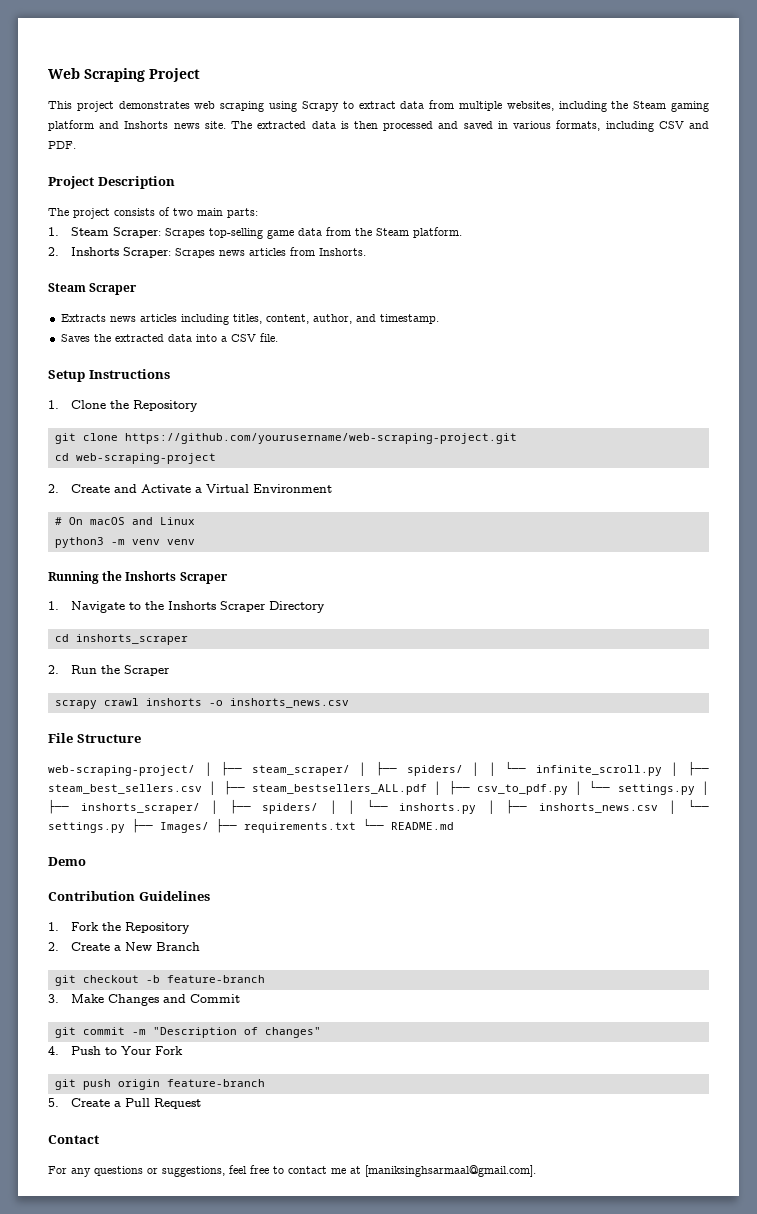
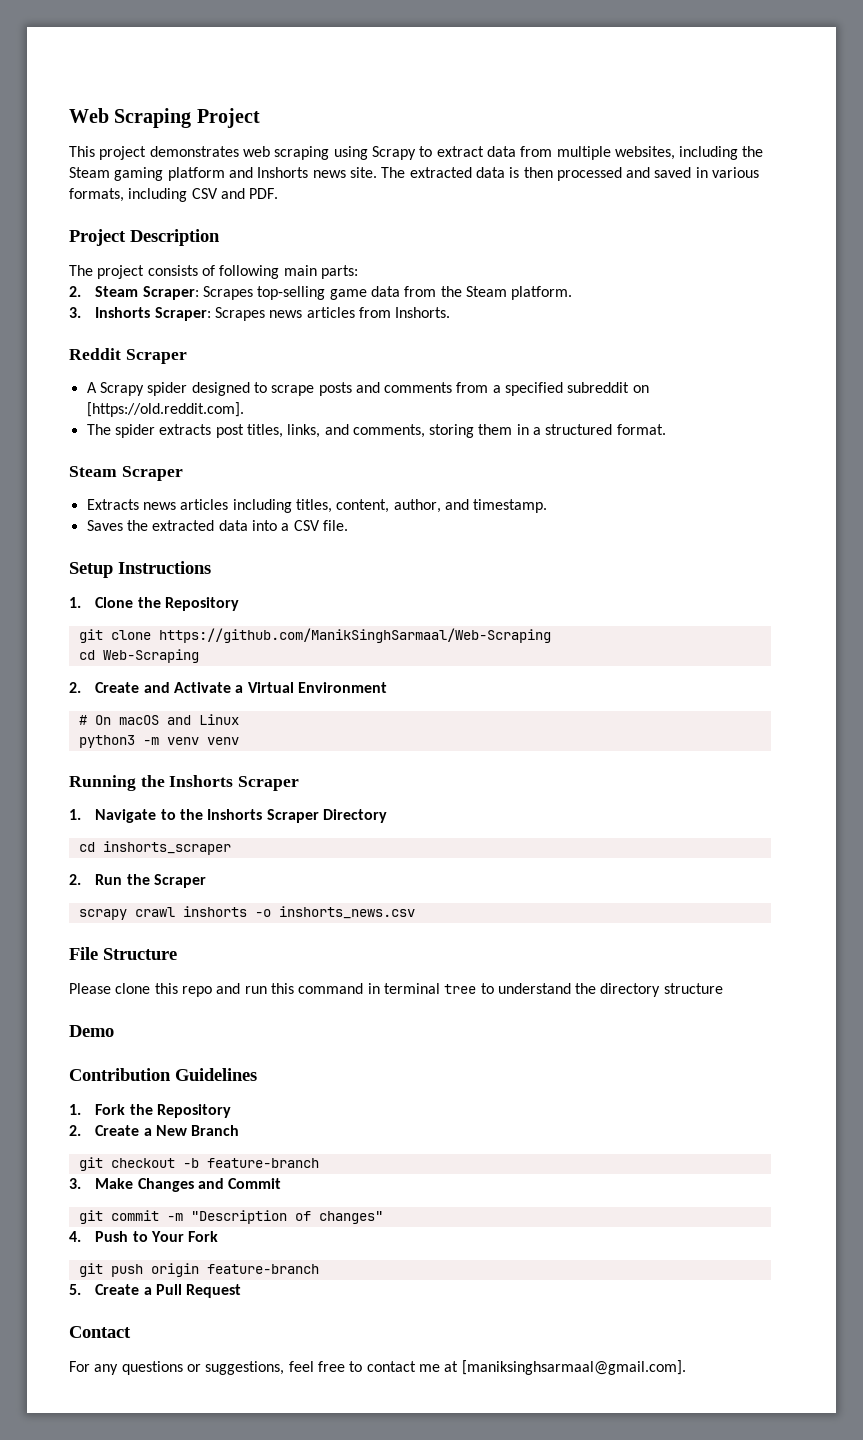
- The project consists of two main parts:
+ The project consists of following main parts:
- 1. Steam Scraper: Scrapes top-selling game data from the Steam platform.
+ 2. Steam Scraper: Scrapes top-selling game data from the Steam platform.
- 2. Inshorts Scraper: Scrapes news articles from Inshorts.
+ 3. Inshorts Scraper: Scrapes news articles from Inshorts.
+ Reddit Scraper
+ A Scrapy spider designed to scrape posts and comments from a specified subreddit on [https://old.reddit.com].
+ The spider extracts post titles, links, and comments, storing them in a structured format.
- git clone https://github.com/yourusername/web-scraping-project.git
- cd web-scraping-project
+ git clone https://github.com/ManikSinghSarmaal/Web-Scraping
+ cd Web-Scraping
- web-scraping-project/ │ ├── steam_scraper/ │ ├── spiders/ │ │ └── infinite_scroll.py │ ├── steam_best_sellers.csv │ ├── steam_bestsellers_ALL.pdf │ ├── csv_to_pdf.py │ └── settings.py │ ├── inshorts_scraper/ │ ├── spiders/ │ │ └── inshorts.py │ ├── inshorts_news.csv │ └── settings.py ├── Images/ ├── requirements.txt └── README.md
+ Please clone this repo and run this command in terminal tree to understand the directory structure

